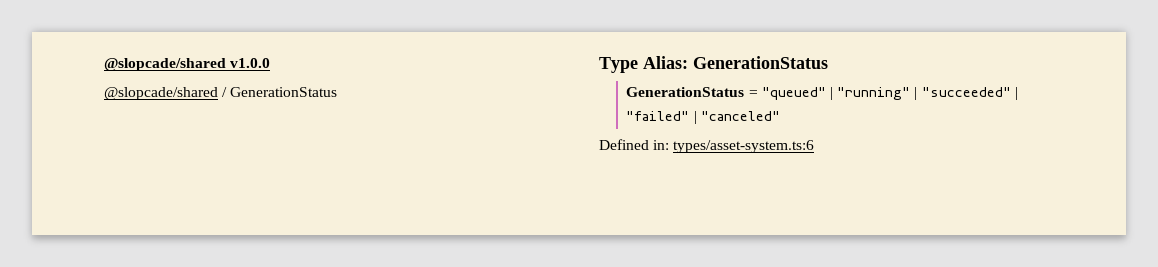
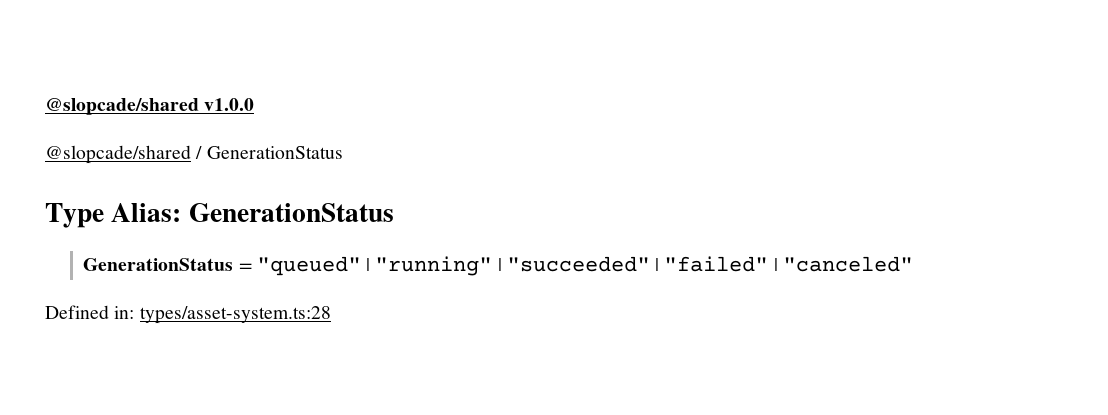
- Defined in: types/asset-system.ts:6
+ Defined in: types/asset-system.ts:28

